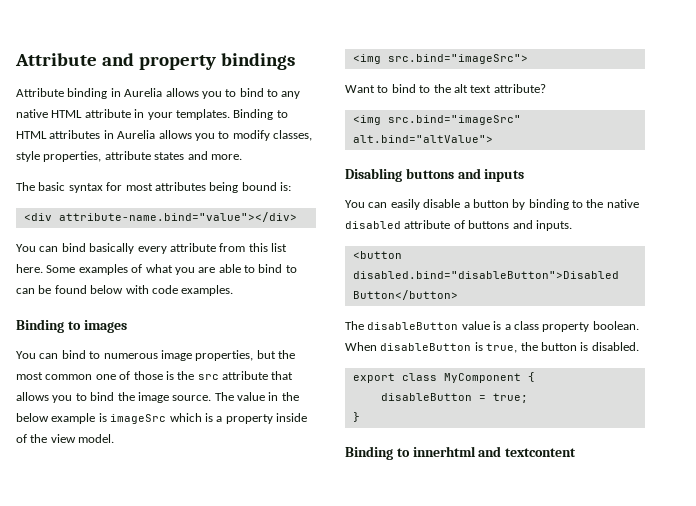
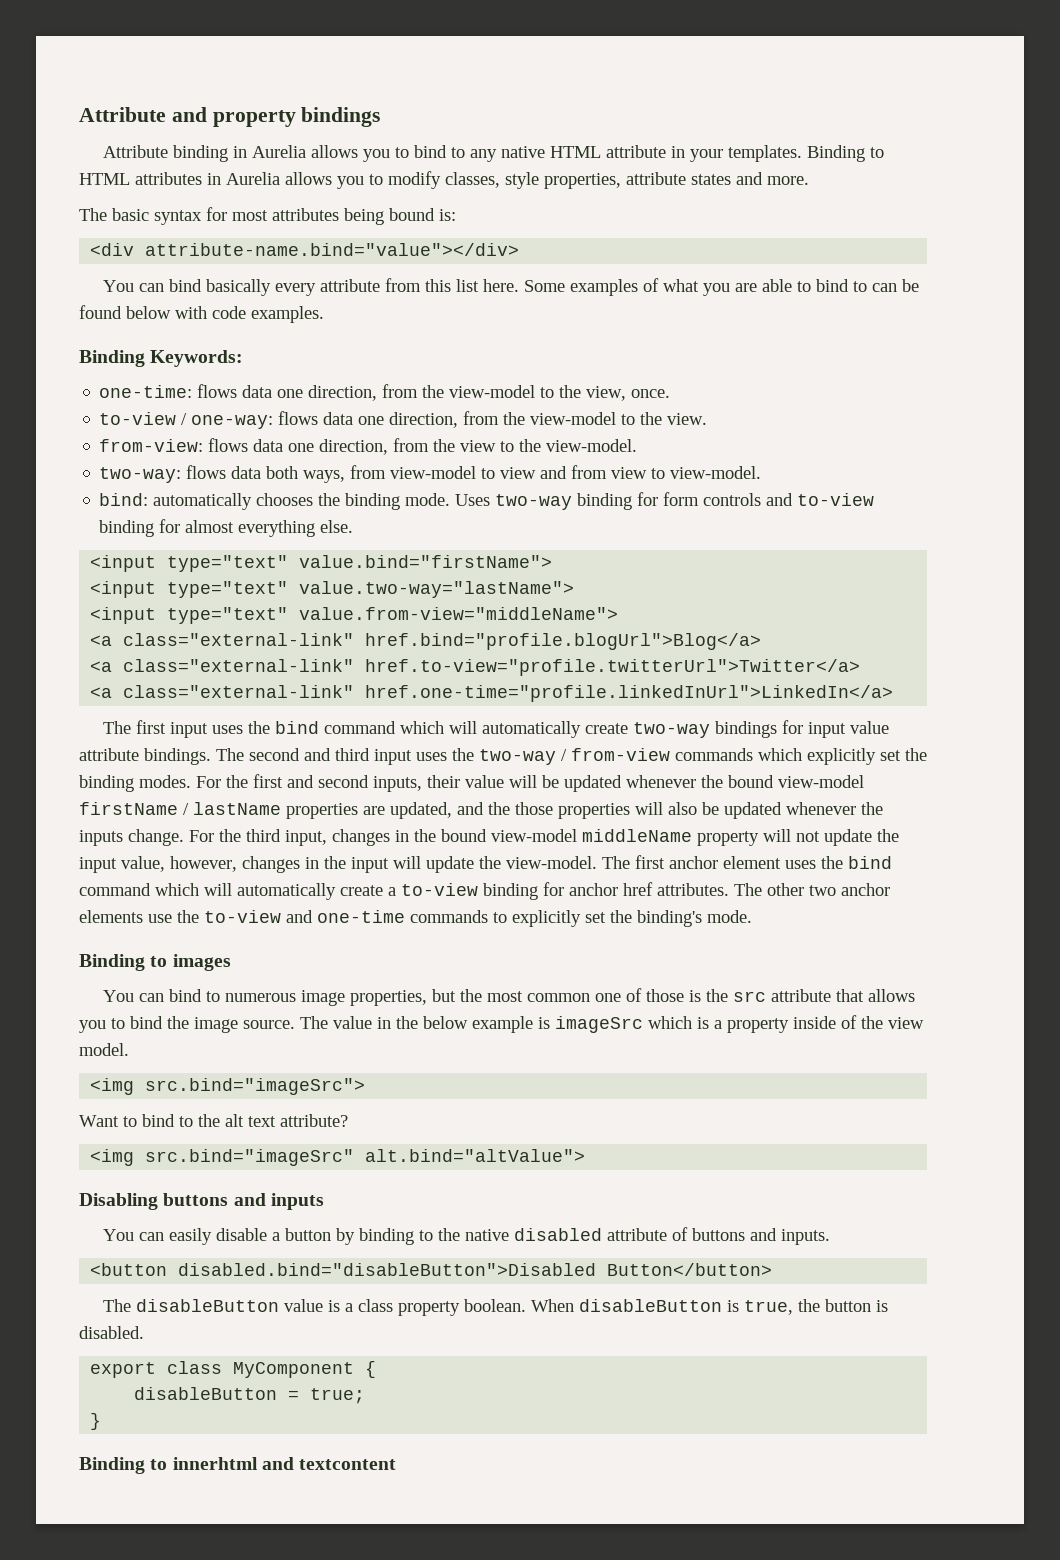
+ Binding Keywords:
+ one-time: flows data one direction, from the view-model to the view, once.
+ to-view / one-way: flows data one direction, from the view-model to the view.
+ from-view: flows data one direction, from the view to the view-model.
+ two-way: flows data both ways, from view-model to view and from view to view-model.
+ bind: automatically chooses the binding mode. Uses two-way binding for form controls and to-view binding for almost everything else.
+ <input type="text" value.bind="firstName">
+ <input type="text" value.two-way="lastName">
+ <input type="text" value.from-view="middleName">
+ <a class="external-link" href.bind="profile.blogUrl">Blog</a>
+ <a class="external-link" href.to-view="profile.twitterUrl">Twitter</a>
+ <a class="external-link" href.one-time="profile.linkedInUrl">LinkedIn</a>
+ The first input uses the bind command which will automatically create two-way bindings for input value attribute bindings. The second and third input uses the two-way / from-view commands which explicitly set the binding modes. For the first and second inputs, their value will be updated whenever the bound view-model firstName / lastName properties are updated, and the those properties will also be updated whenever the inputs change. For the third input, changes in the bound view-model middleName property will not update the input value, however, changes in the input will update the view-model. The first anchor element uses the bind command which will automatically create a to-view binding for anchor href attributes. The other two anchor elements use the to-view and one-time commands to explicitly set the binding's mode.

